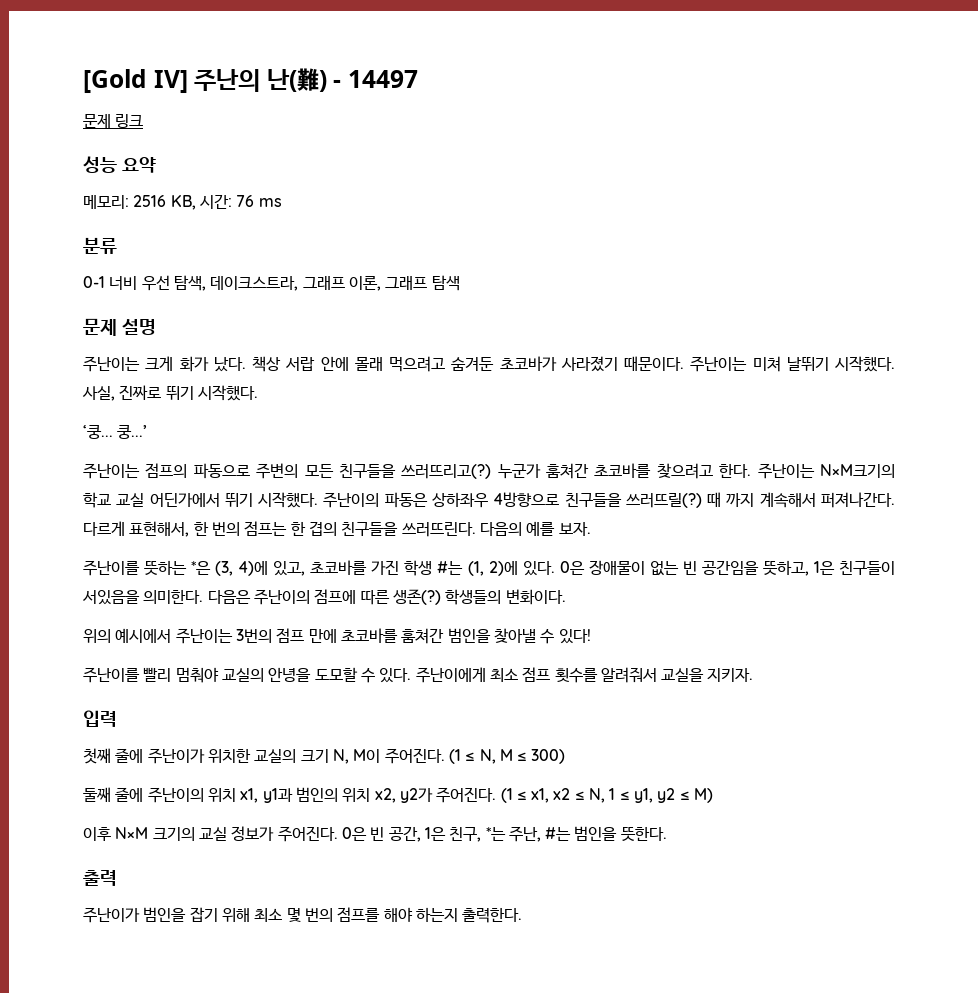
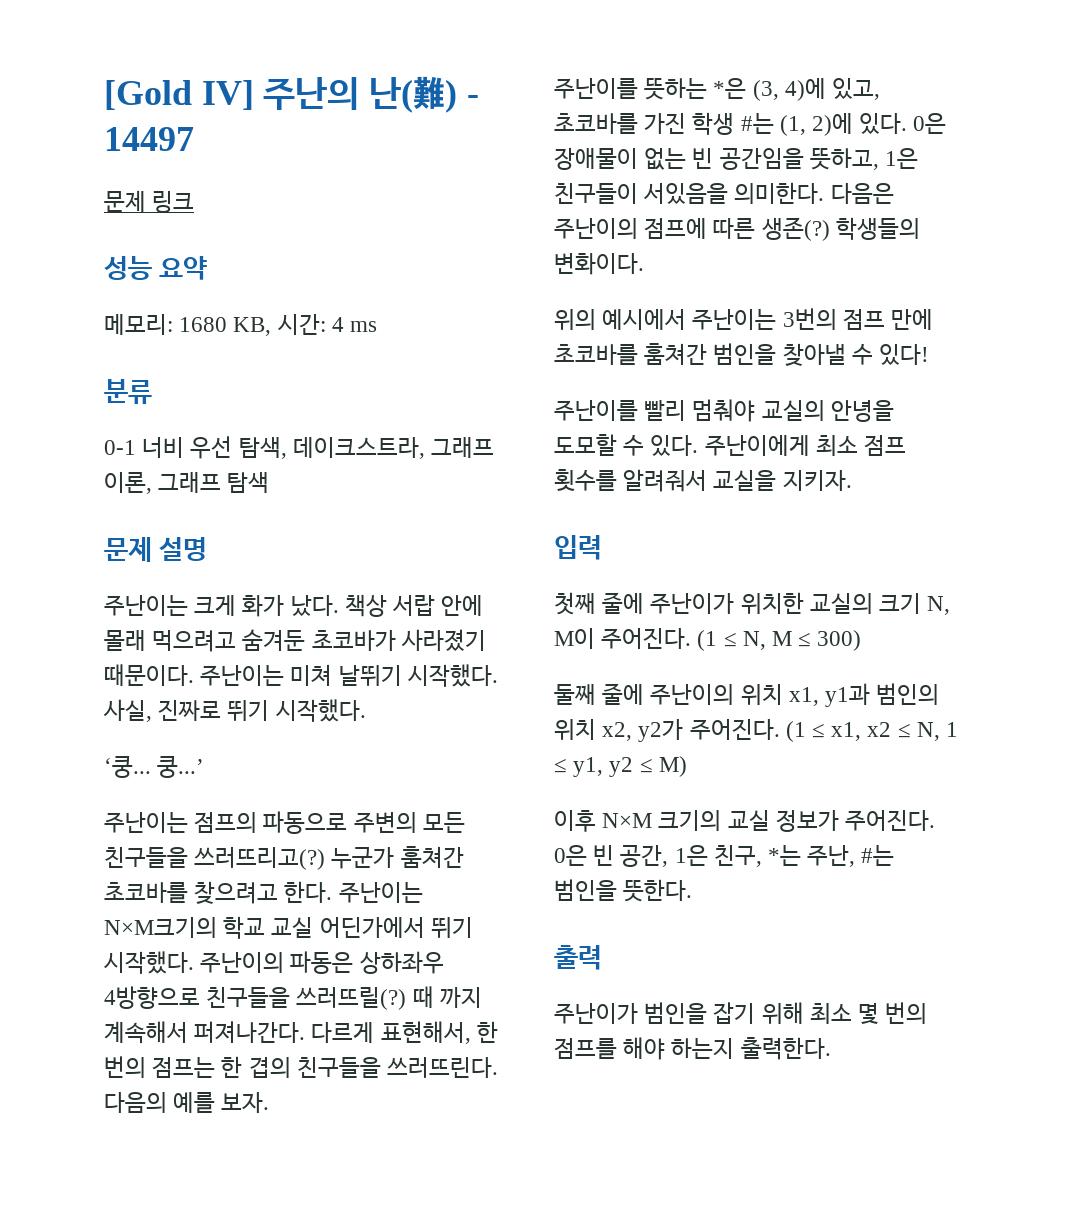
- 메모리: 2516 KB, 시간: 76 ms
+ 메모리: 1680 KB, 시간: 4 ms

